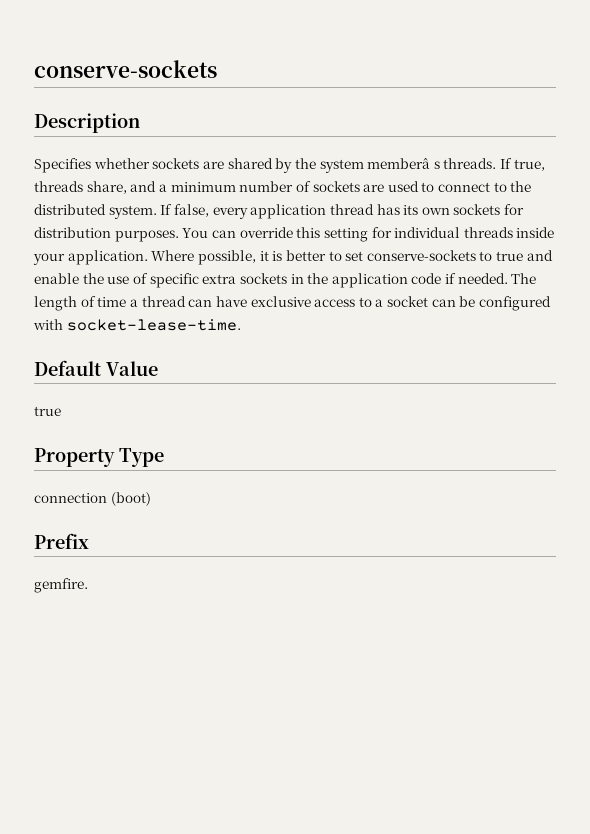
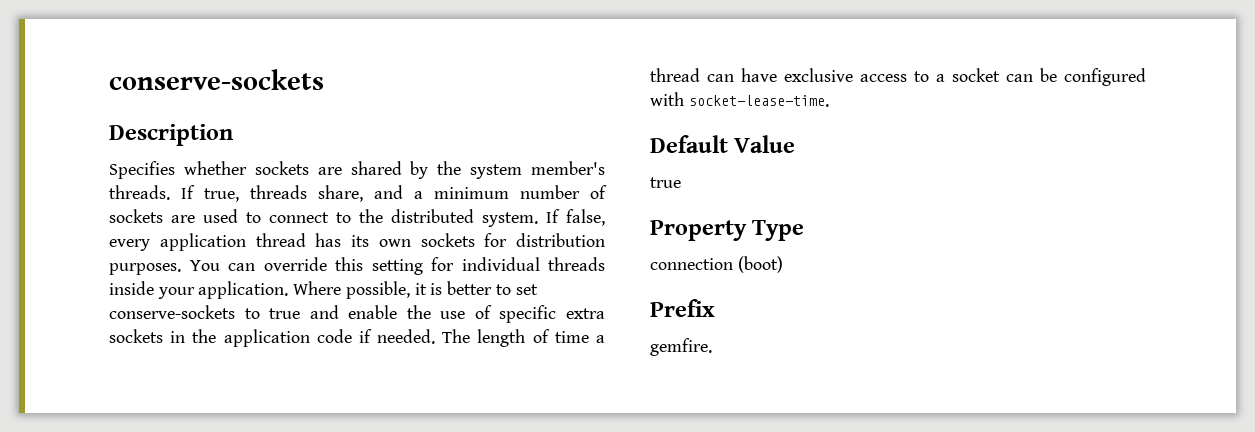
- Specifies whether sockets are shared by the system memberâ s threads.
+ Specifies whether sockets are shared by the system member's threads.

